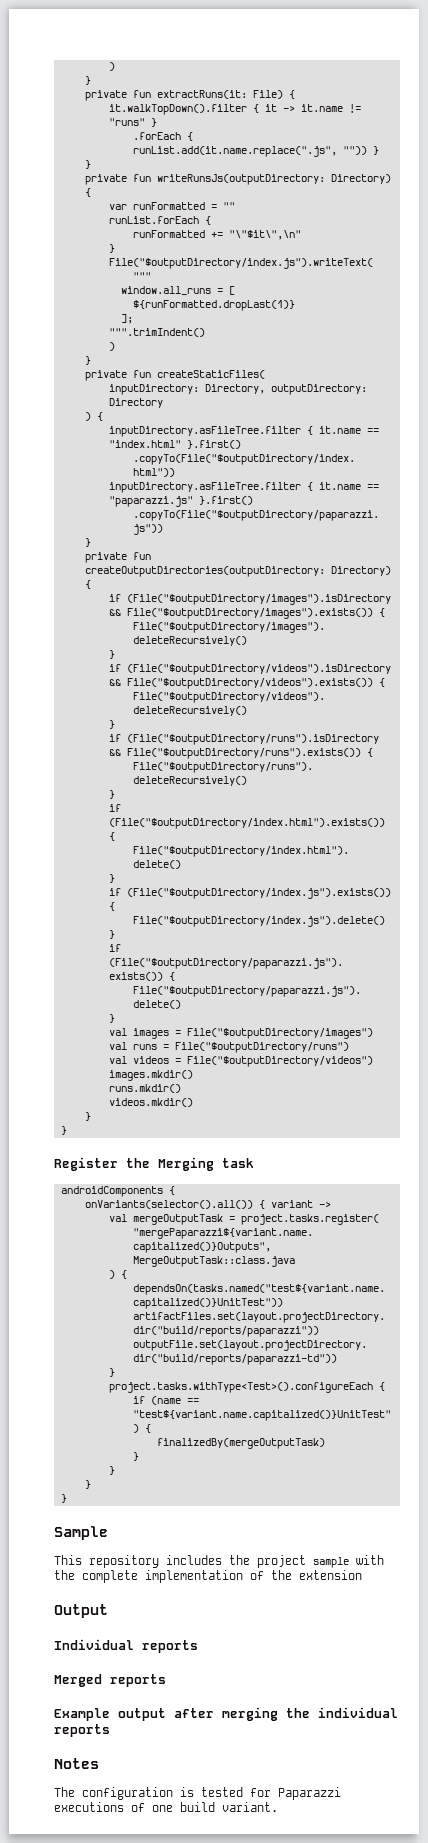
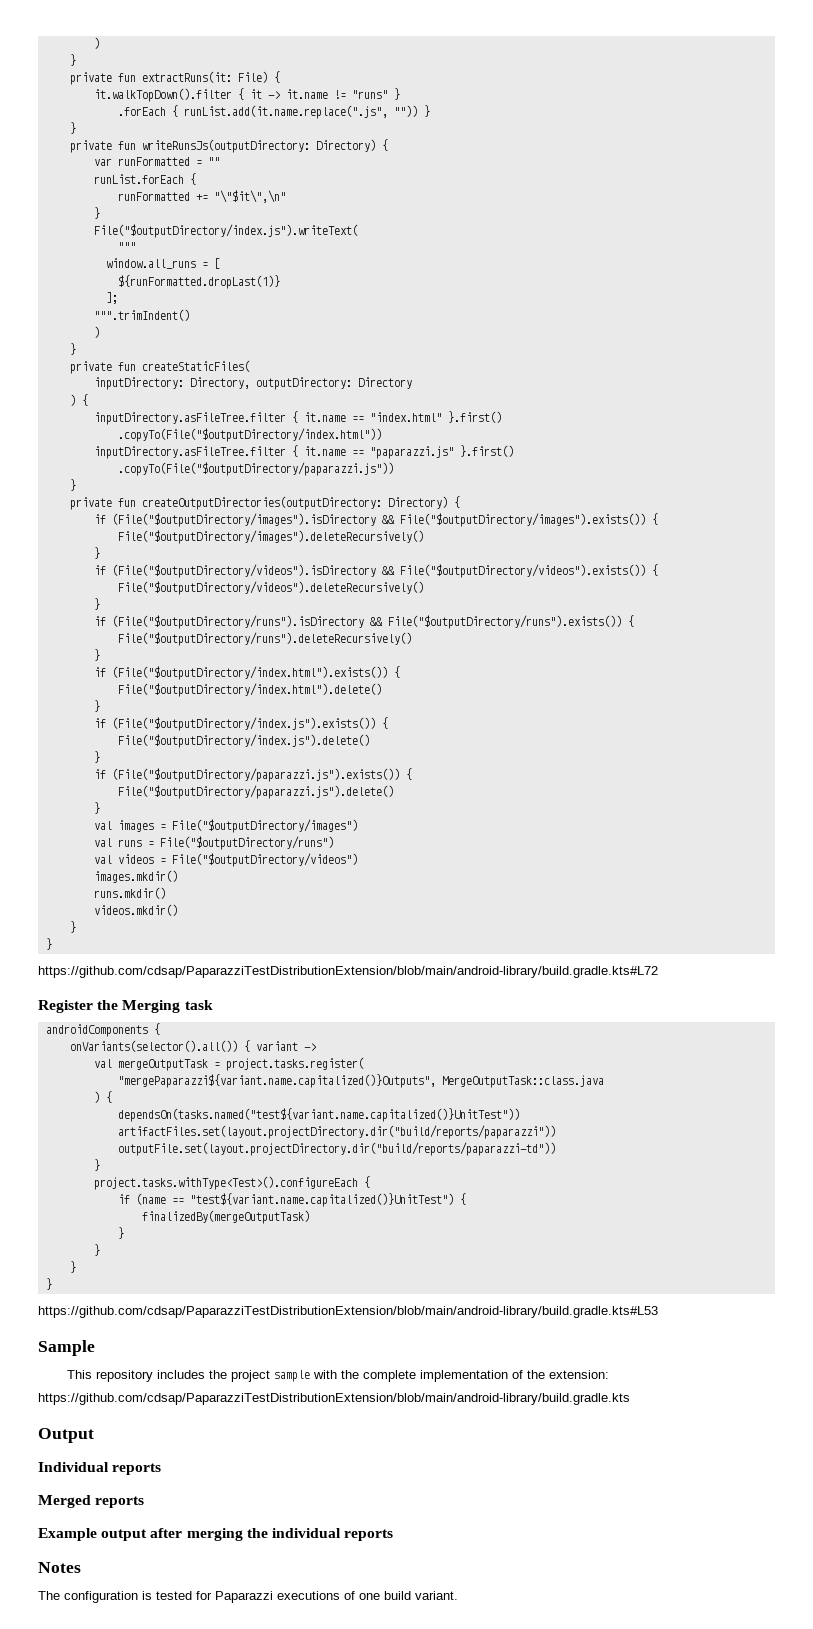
+ https://github.com/cdsap/PaparazziTestDistributionExtension/blob/main/android-library/build.gradle.kts#L72
+ https://github.com/cdsap/PaparazziTestDistributionExtension/blob/main/android-library/build.gradle.kts#L53
- This repository includes the project sample with the complete implementation of the extension
+ This repository includes the project sample with the complete implementation of the extension: https://github.com/cdsap/PaparazziTestDistributionExtension/blob/main/android-library/build.gradle.kts

